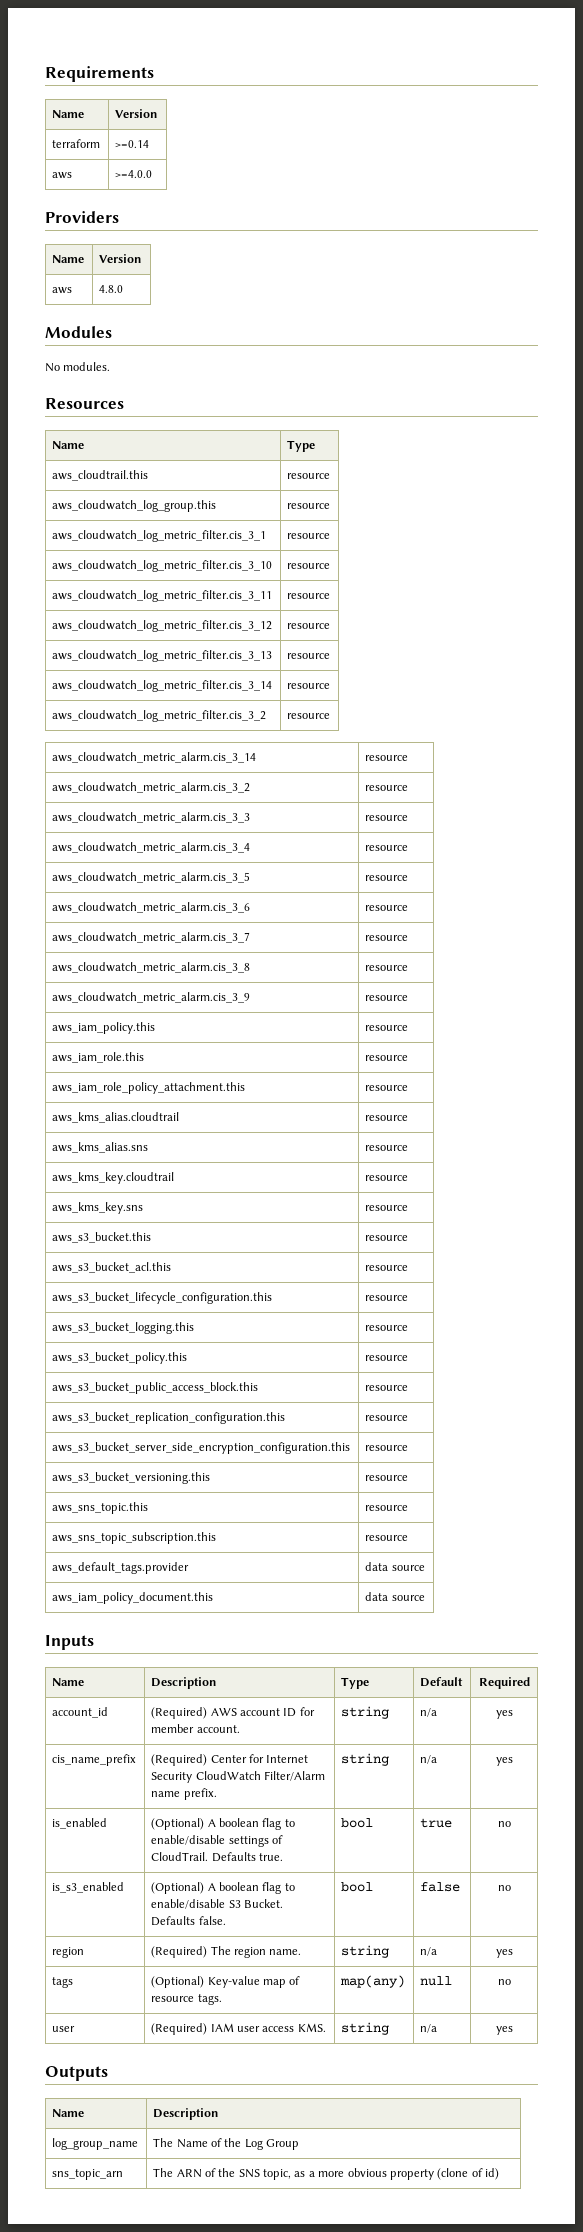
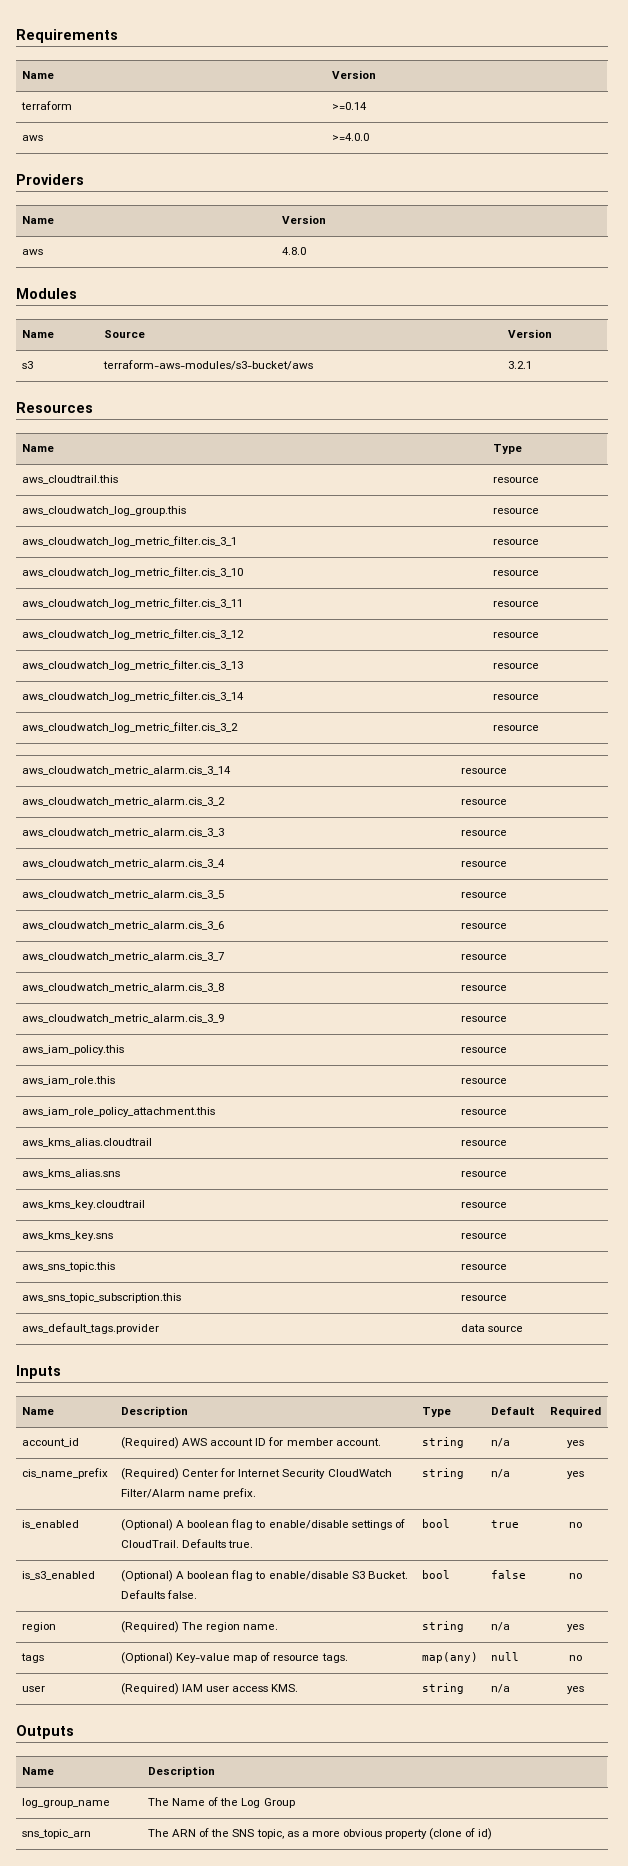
- No modules.
+ Name | Source | Version
+ s3 | terraform-aws-modules/s3-bucket/aws | 3.2.1
- aws_s3_bucket.this | resource
- aws_s3_bucket_acl.this | resource
- aws_s3_bucket_lifecycle_configuration.this | resource
- aws_s3_bucket_logging.this | resource
- aws_s3_bucket_policy.this | resource
- aws_s3_bucket_public_access_block.this | resource
- aws_s3_bucket_replication_configuration.this | resource
- aws_s3_bucket_server_side_encryption_configuration.this | resource
- aws_s3_bucket_versioning.this | resource
- aws_iam_policy_document.this | data source

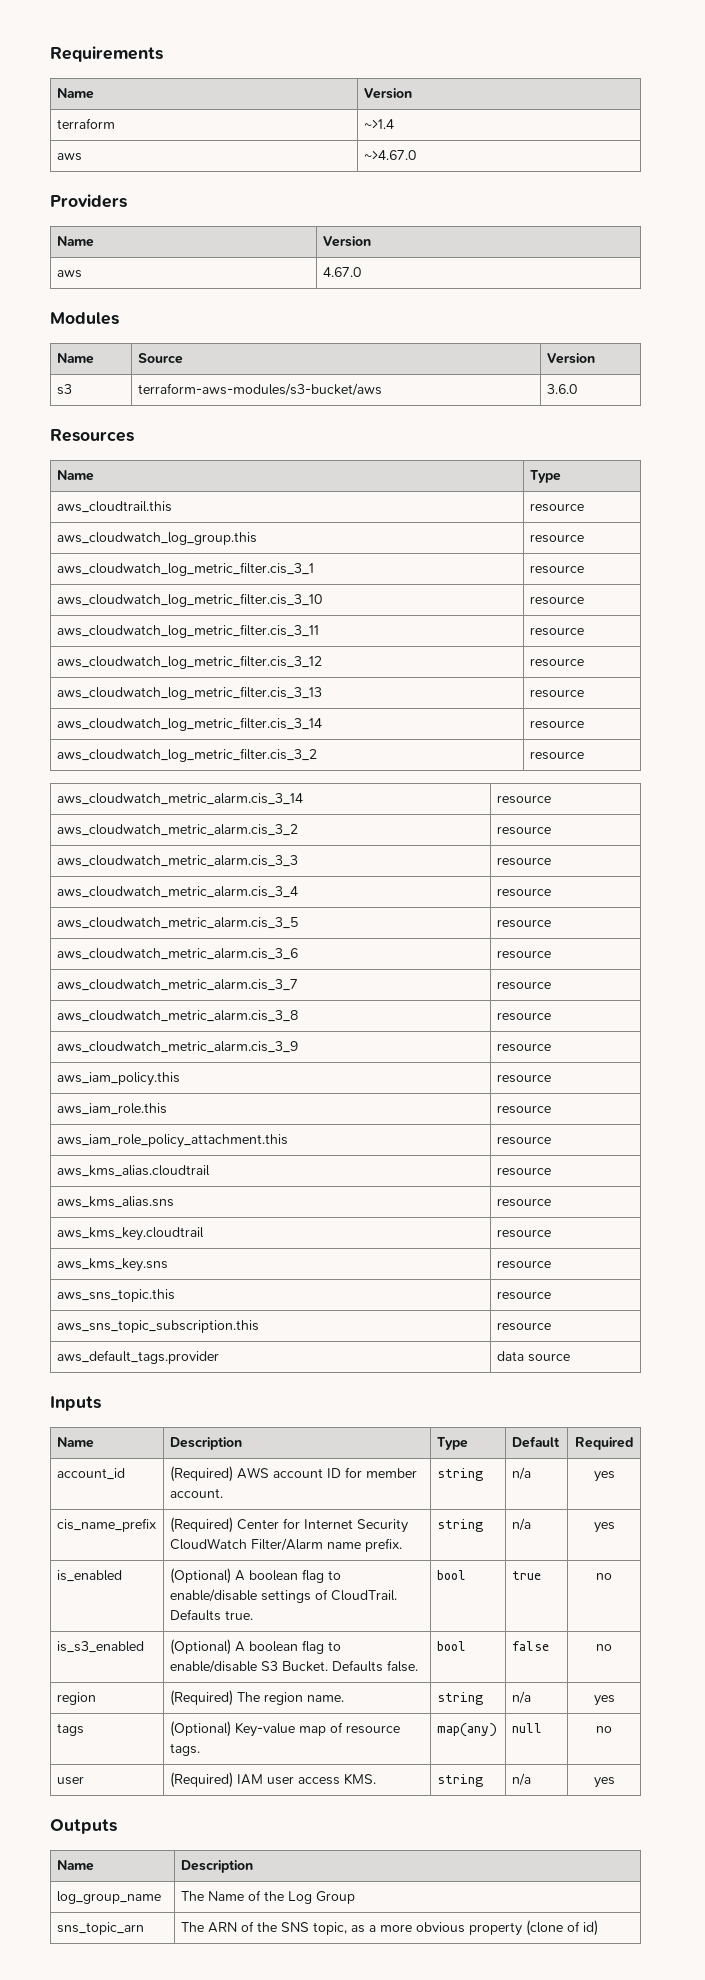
- terraform | >=0.14
- aws | >=4.0.0
+ terraform | ~>1.4
+ aws | ~>4.67.0
- aws | 4.8.0
+ aws | 4.67.0
- s3 | terraform-aws-modules/s3-bucket/aws | 3.2.1
+ s3 | terraform-aws-modules/s3-bucket/aws | 3.6.0

